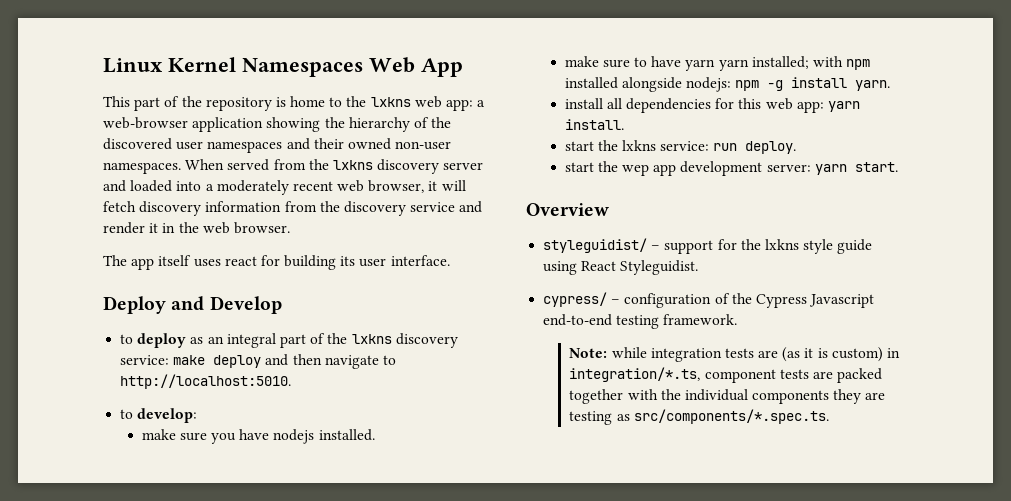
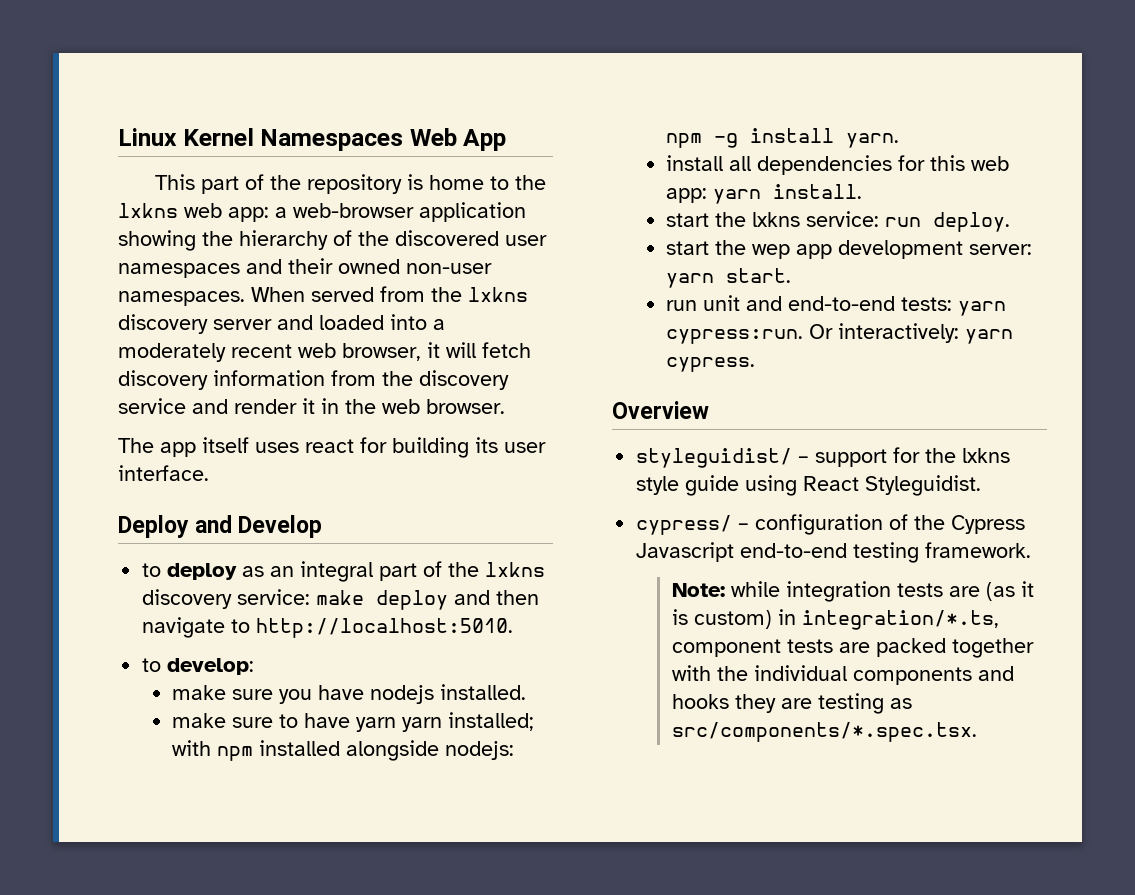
+ run unit and end-to-end tests: yarn cypress:run. Or interactively: yarn cypress.
- Note: while integration tests are (as it is custom) in integration/*.ts, component tests are packed together with the individual components they are testing as src/components/*.spec.ts.
+ Note: while integration tests are (as it is custom) in integration/*.ts, component tests are packed together with the individual components and hooks they are testing as src/components/*.spec.tsx.

